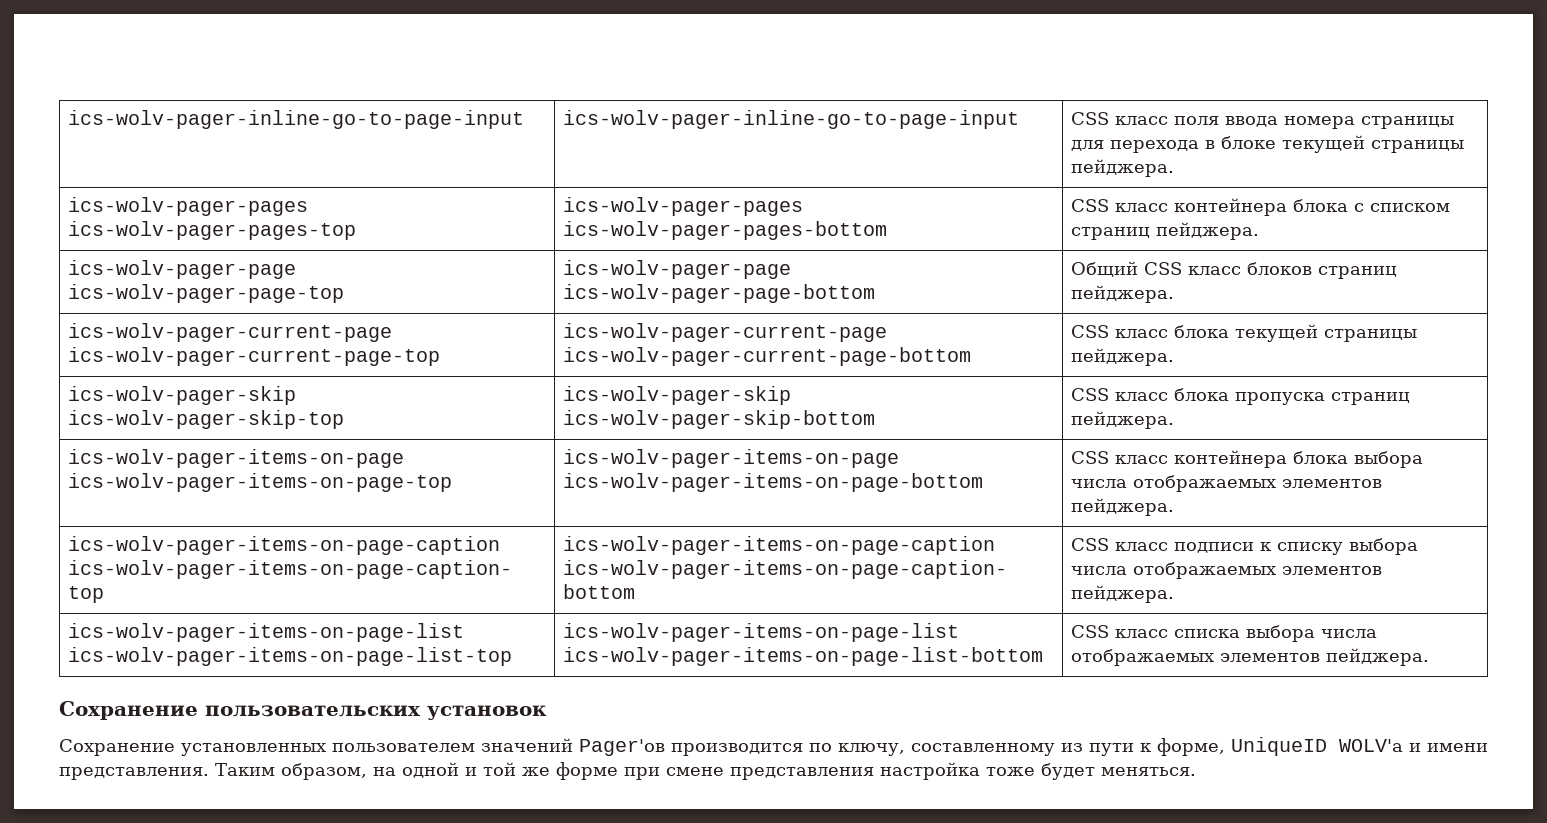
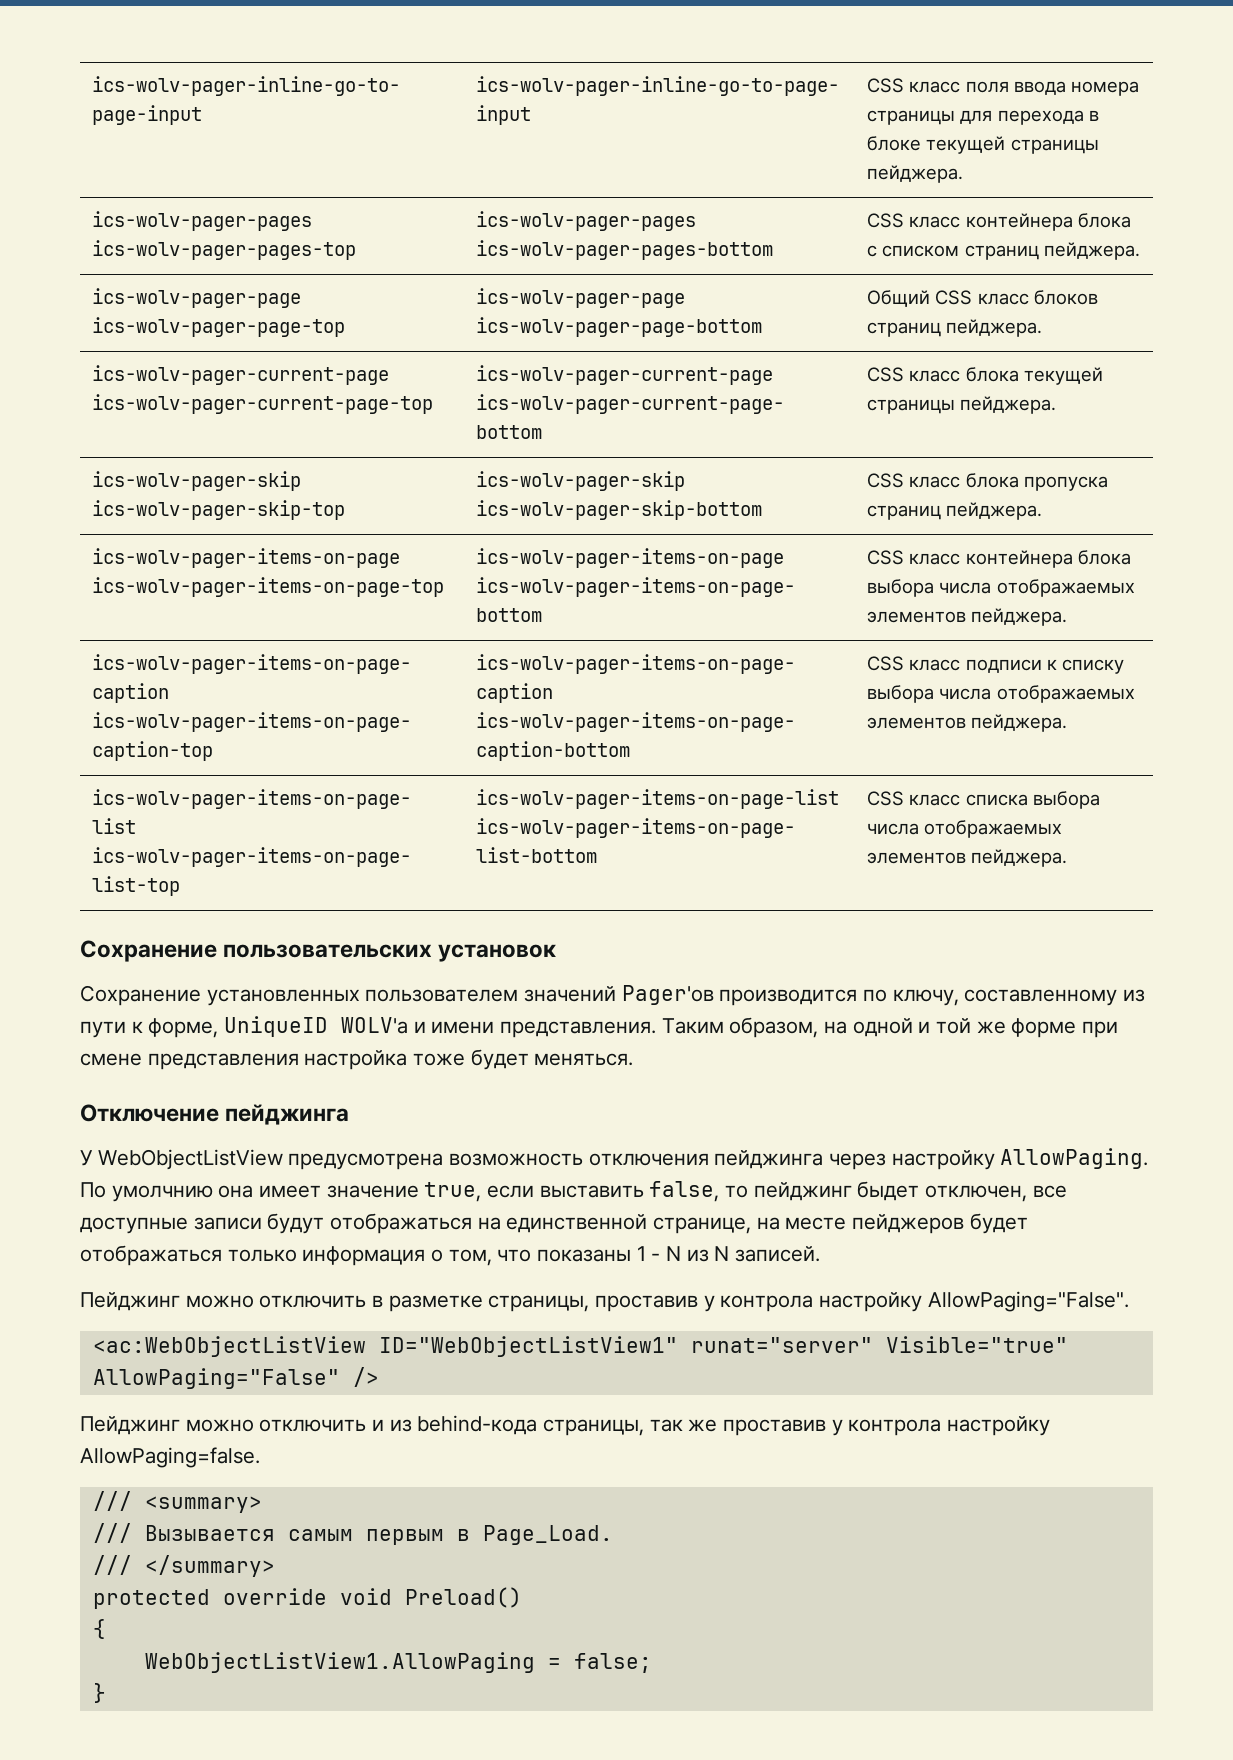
+ Отключение пейджинга
+ У WebObjectListView предусмотрена возможность отключения пейджинга через настройку AllowPaging. По умолчнию она имеет значение true, если выставить false, то пейджинг быдет отключен, все доступные записи будут отображаться на единственной странице, на месте пейджеров будет отображаться только информация о том, что показаны 1 - N из N записей.
+ Пейджинг можно отключить в разметке страницы, проставив у контрола настройку AllowPaging="False".
+ <ac:WebObjectListView ID="WebObjectListView1" runat="server" Visible="true" AllowPaging="False" />
+ Пейджинг можно отключить и из behind-кода страницы, так же проставив у контрола настройку AllowPaging=false.
+ /// <summary>
+ /// Вызывается самым первым в Page_Load.
+ /// </summary>
+ protected override void Preload()
+ {
+ WebObjectListView1.AllowPaging = false;
+ }

